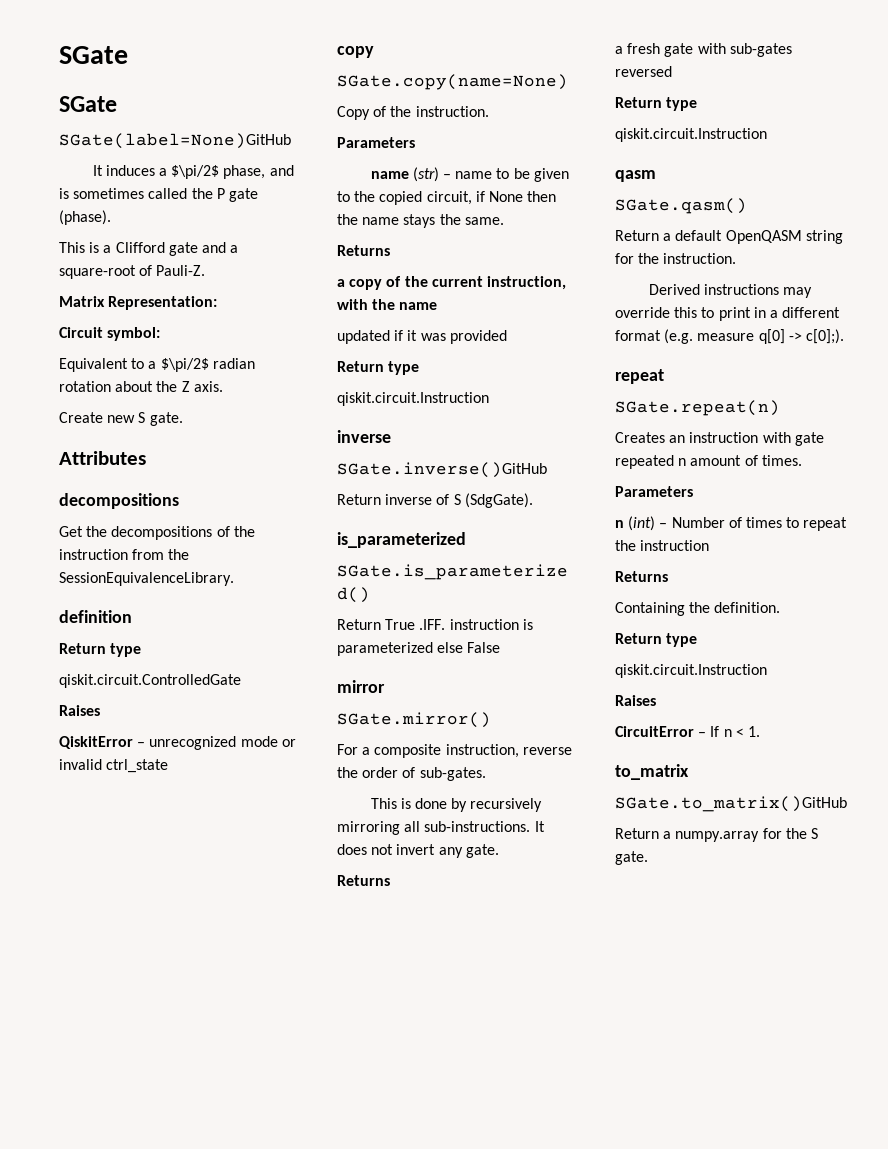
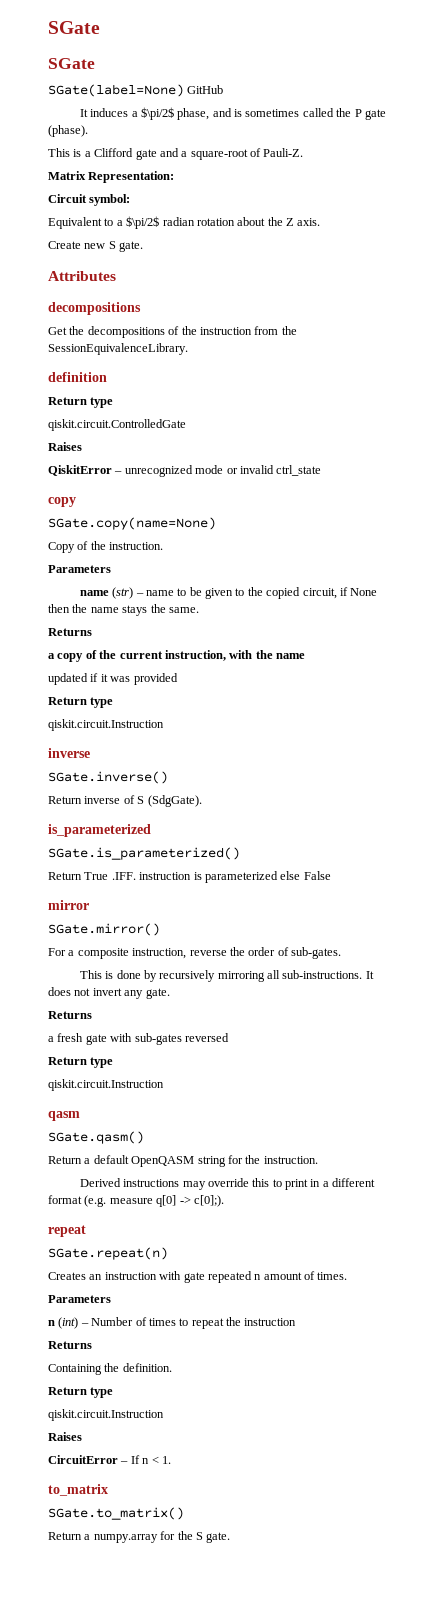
- SGate(label=None)GitHub
+ SGate(label=None) GitHub
- SGate.inverse()GitHub
+ SGate.inverse()
- SGate.to_matrix()GitHub
+ SGate.to_matrix()

